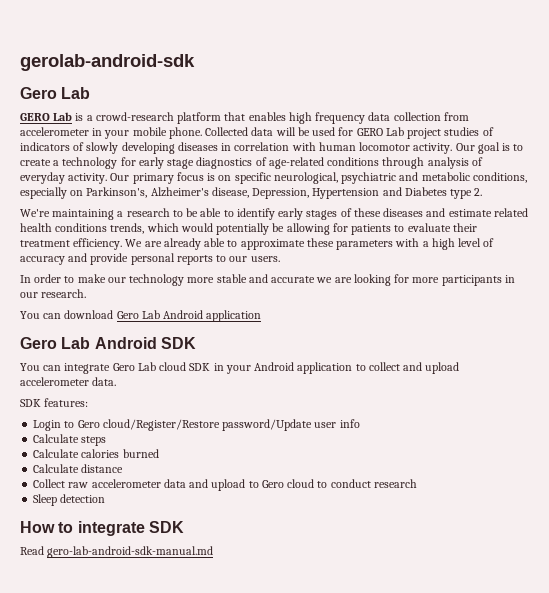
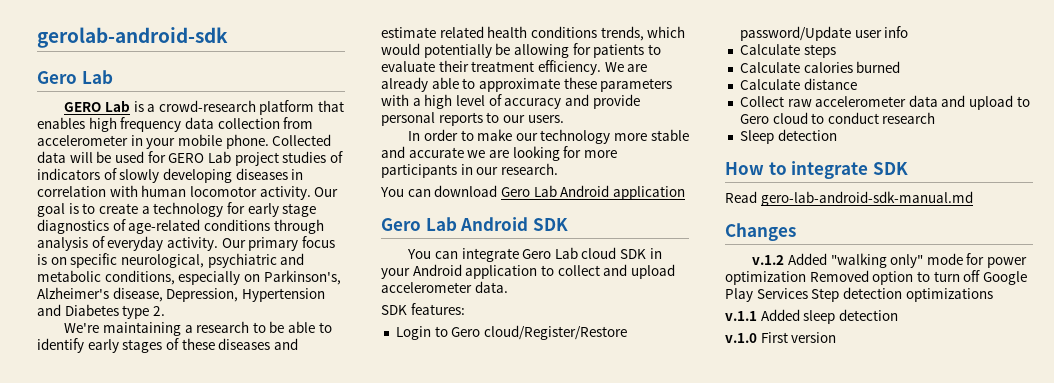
+ Changes
+ v.1.2 Added "walking only" mode for power optimization Removed option to turn off Google Play Services Step detection optimizations
+ v.1.1 Added sleep detection
+ v.1.0 First version

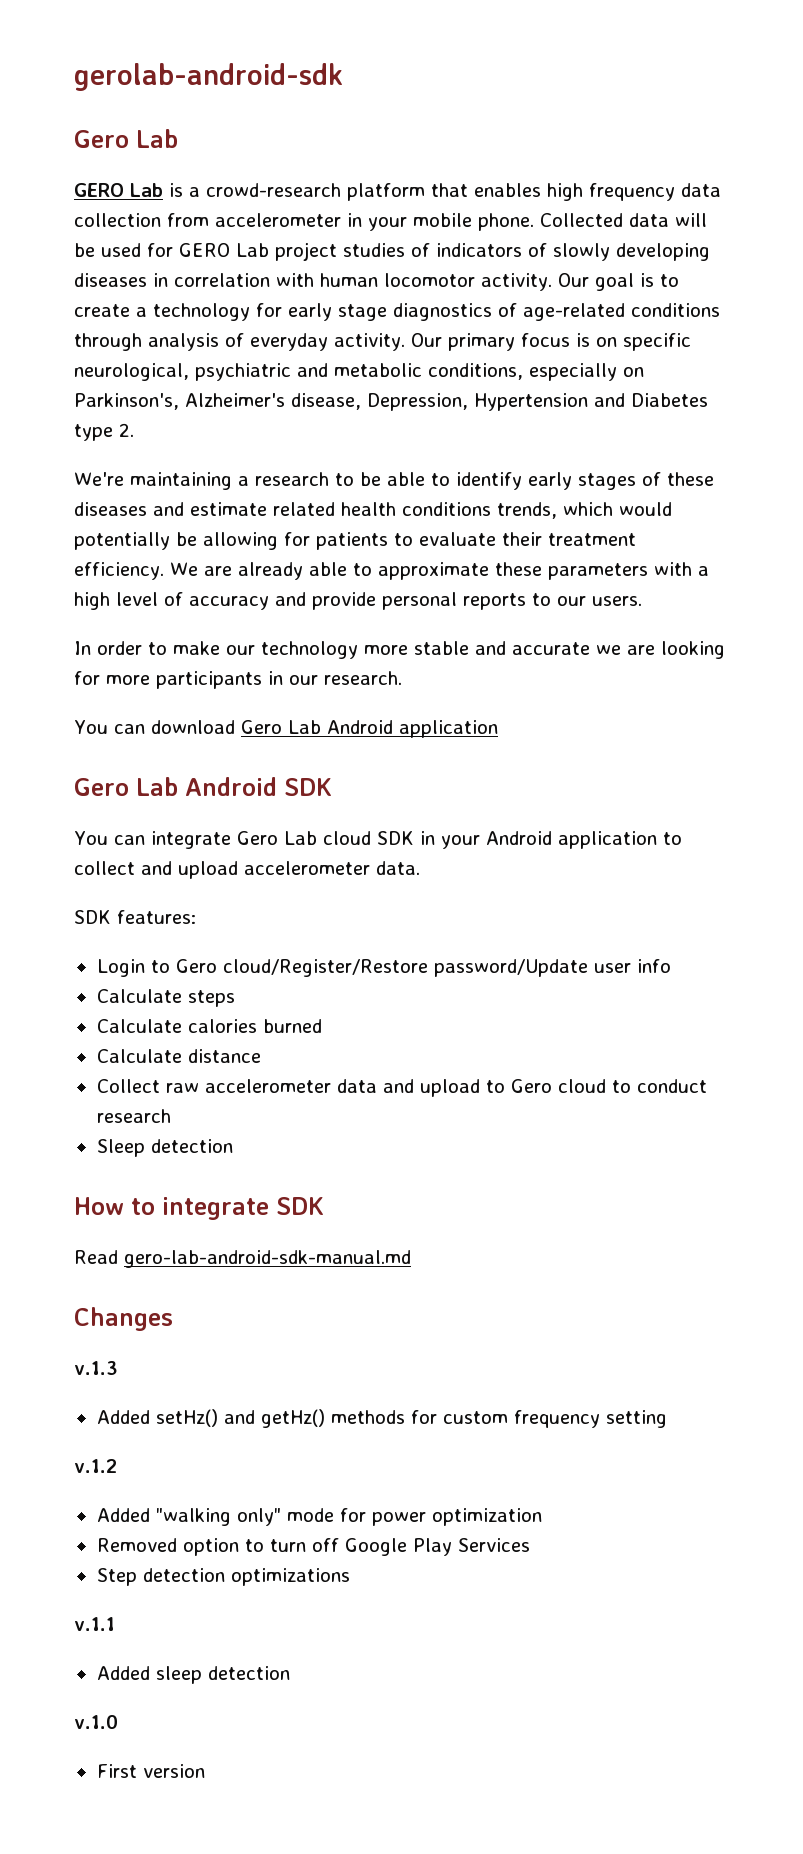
+ v.1.3
+ Added setHz() and getHz() methods for custom frequency setting
- v.1.2 Added "walking only" mode for power optimization Removed option to turn off Google Play Services Step detection optimizations
+ v.1.2
+ Added "walking only" mode for power optimization
+ Removed option to turn off Google Play Services
+ Step detection optimizations
- v.1.1 Added sleep detection
+ v.1.1
+ Added sleep detection
- v.1.0 First version
+ v.1.0
+ First version

